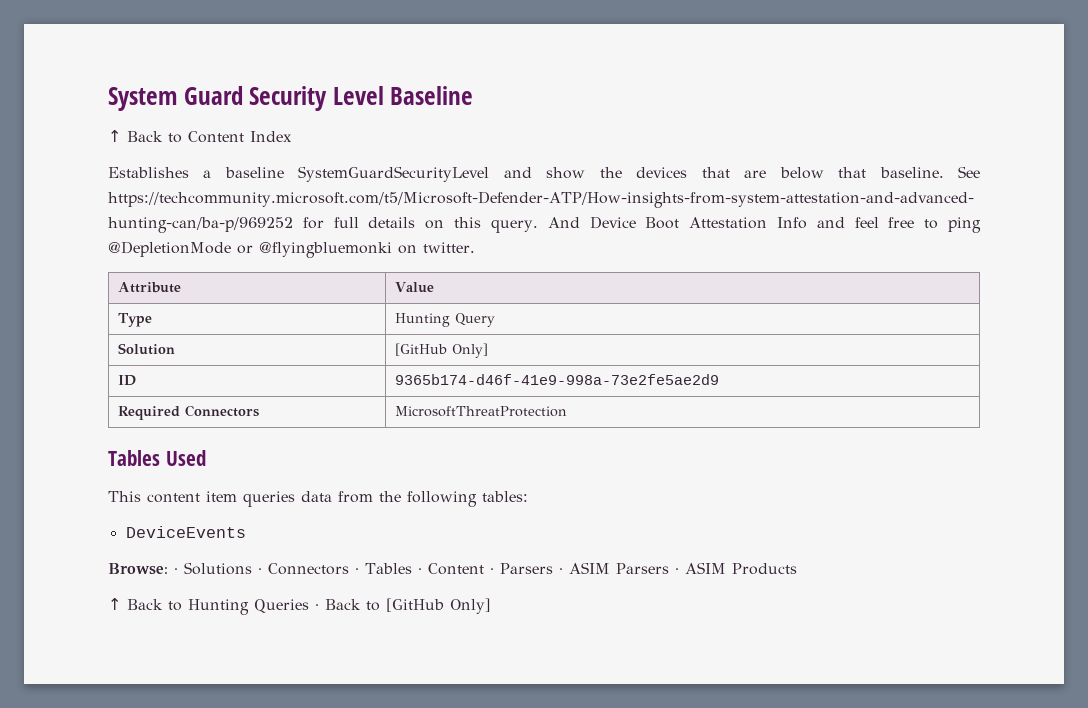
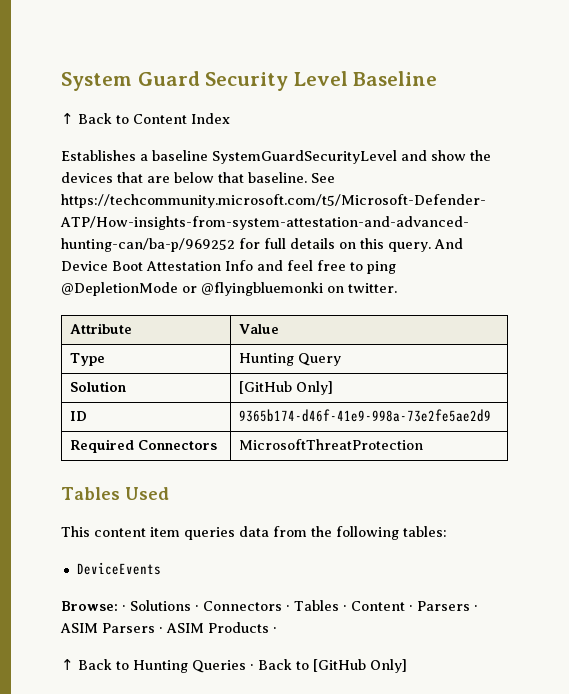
- Browse: · Solutions · Connectors · Tables · Content · Parsers · ASIM Parsers · ASIM Products
+ Browse: · Solutions · Connectors · Tables · Content · Parsers · ASIM Parsers · ASIM Products ·

